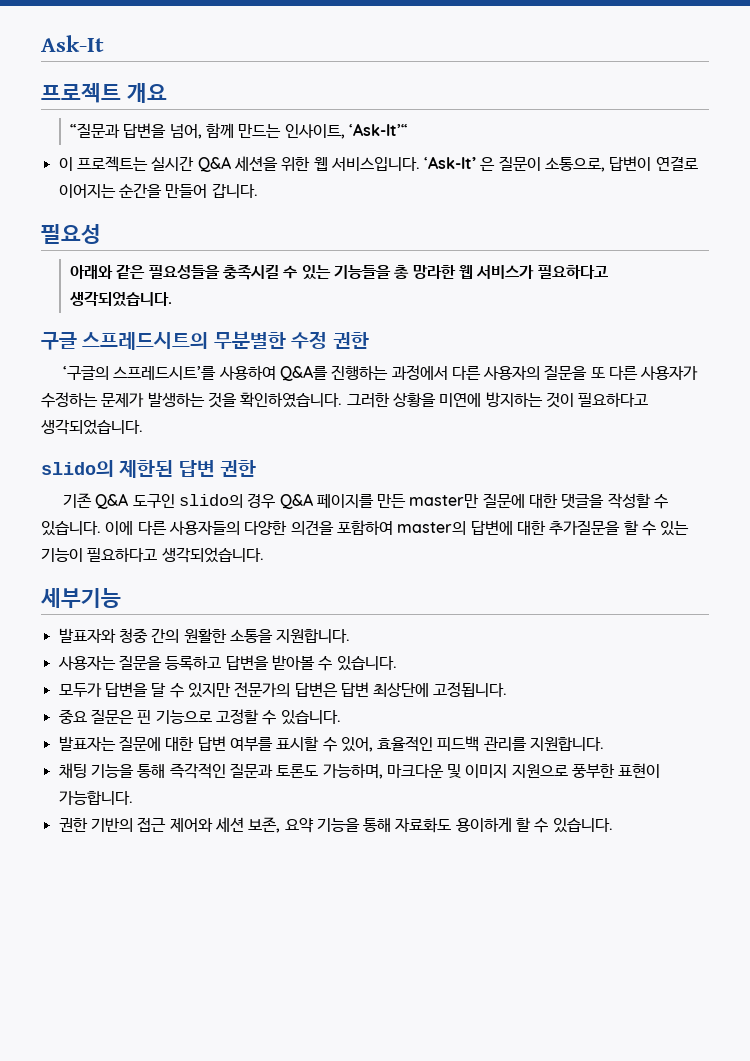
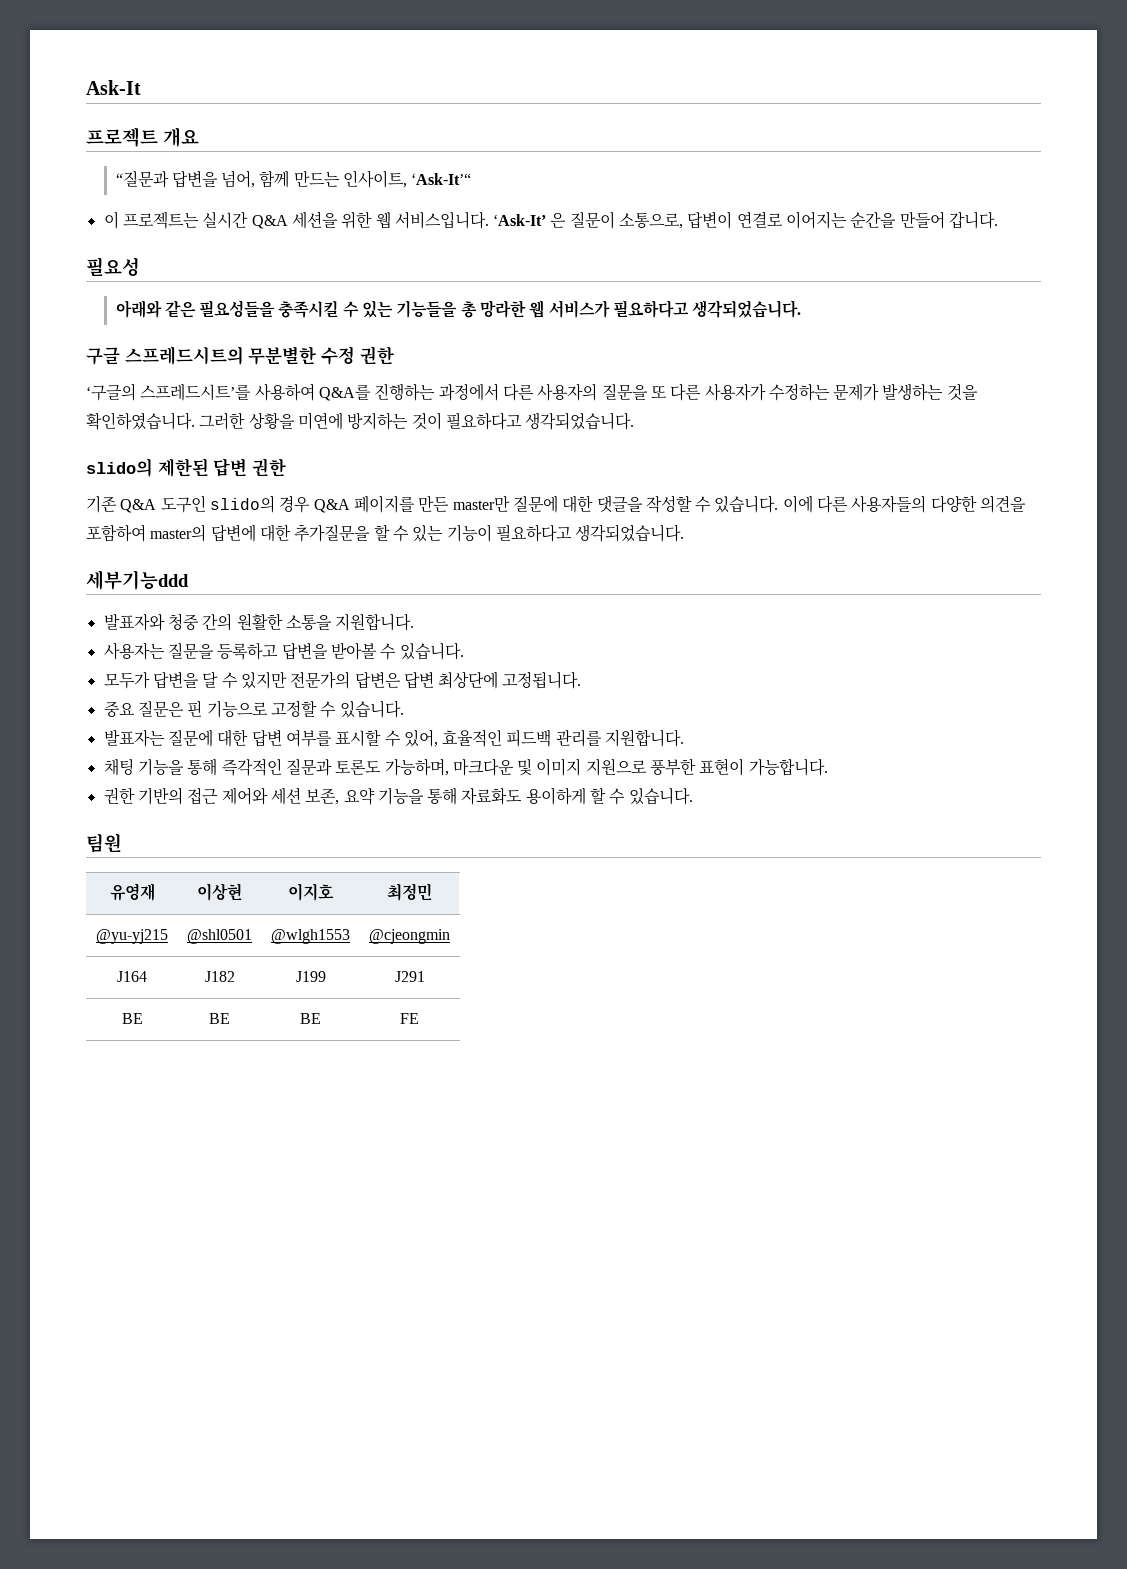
- 세부기능
+ 세부기능ddd
+ 팀원
+ 유영재 | 이상현 | 이지호 | 최정민
+ @yu-yj215 | @shl0501 | @wlgh1553 | @cjeongmin
+ J164 | J182 | J199 | J291
+ BE | BE | BE | FE

